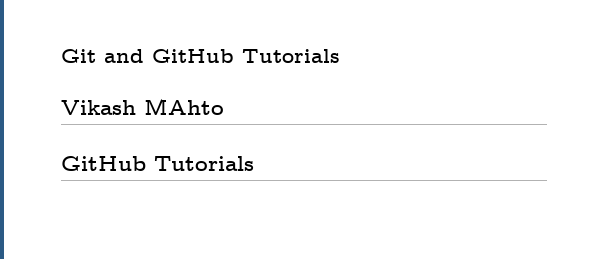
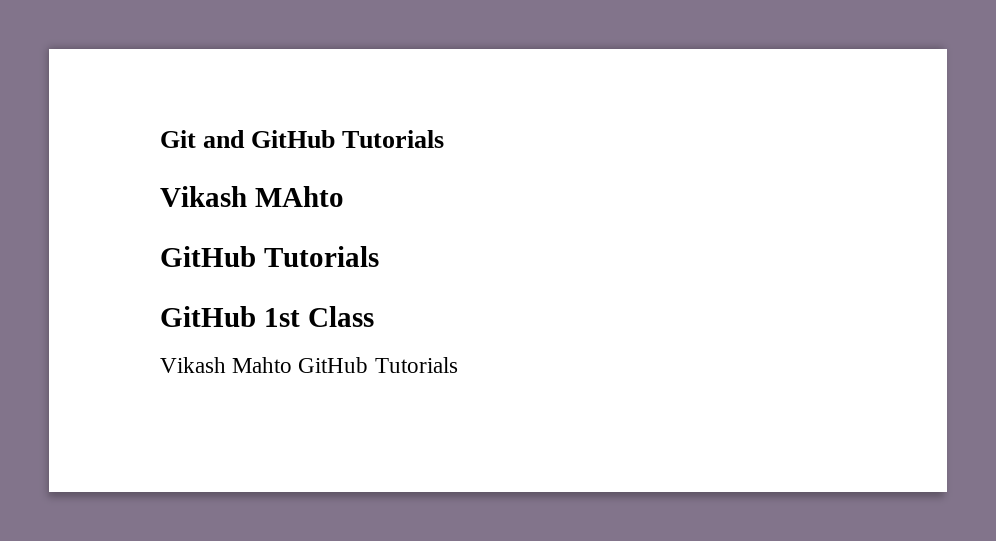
+ GitHub 1st Class
+ Vikash Mahto GitHub Tutorials

